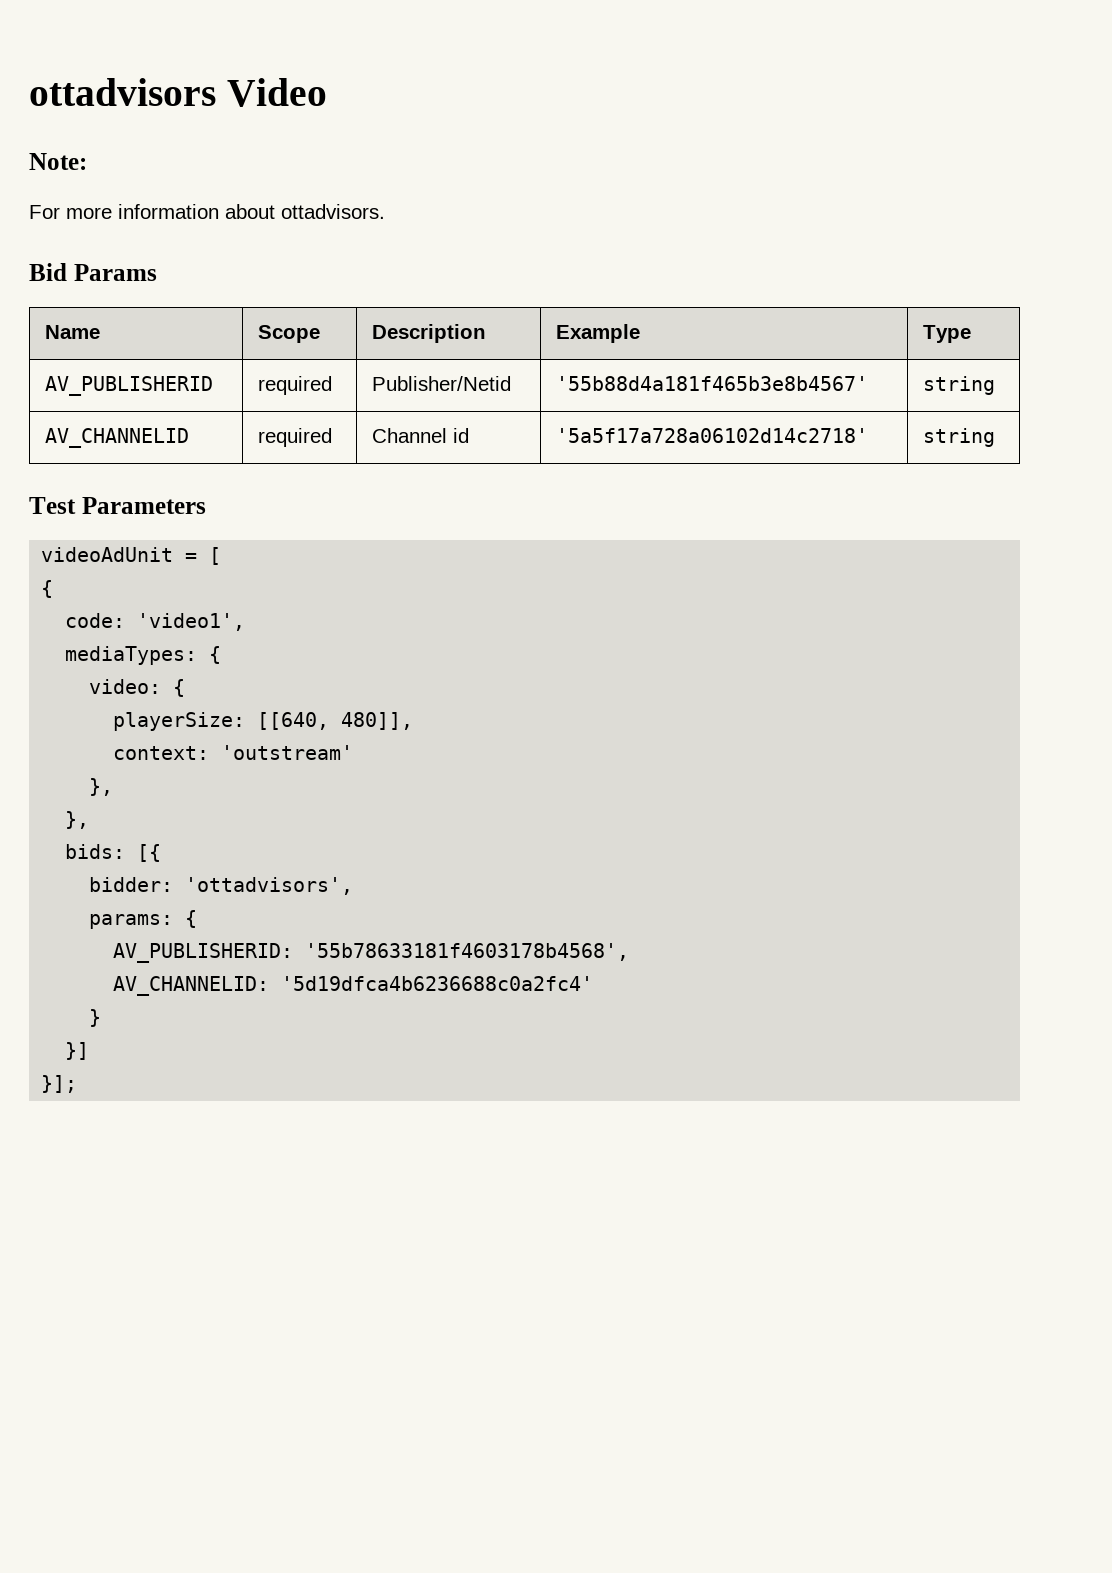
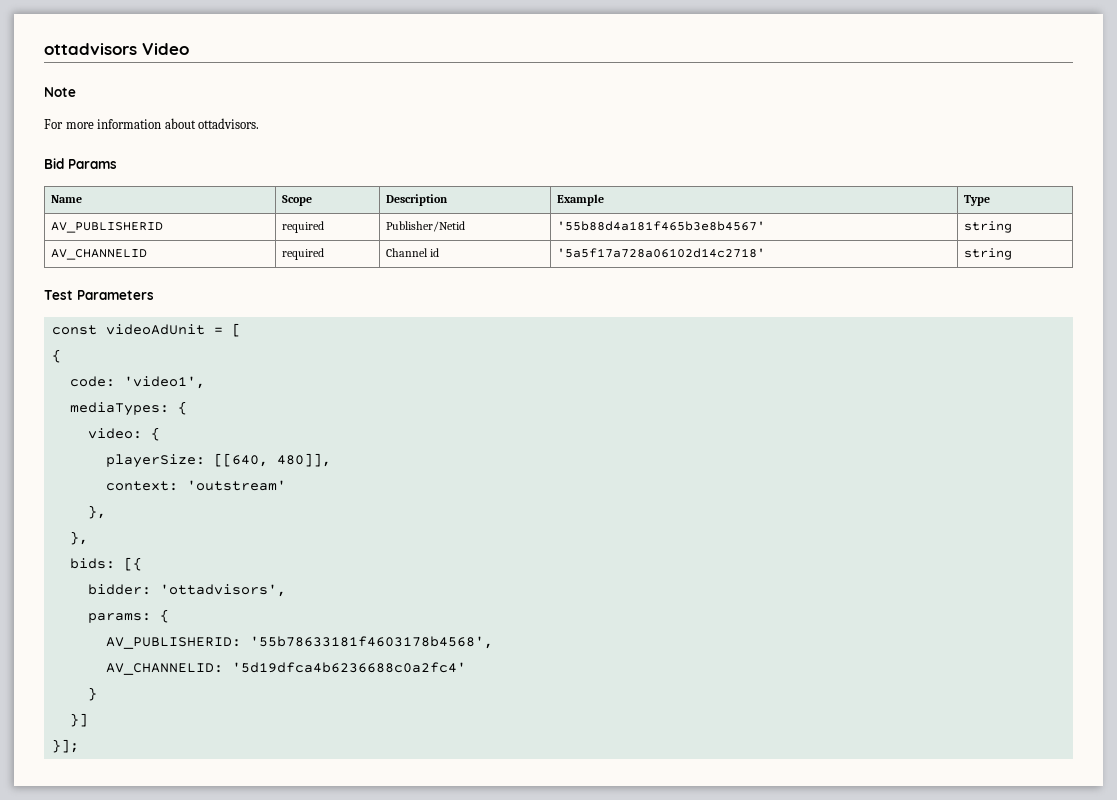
- Note:
+ Note
- videoAdUnit = [
+ const videoAdUnit = [

